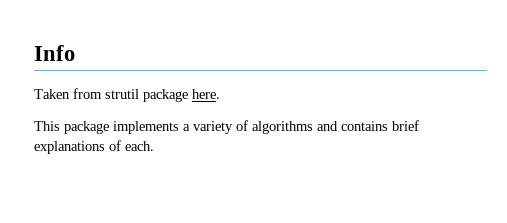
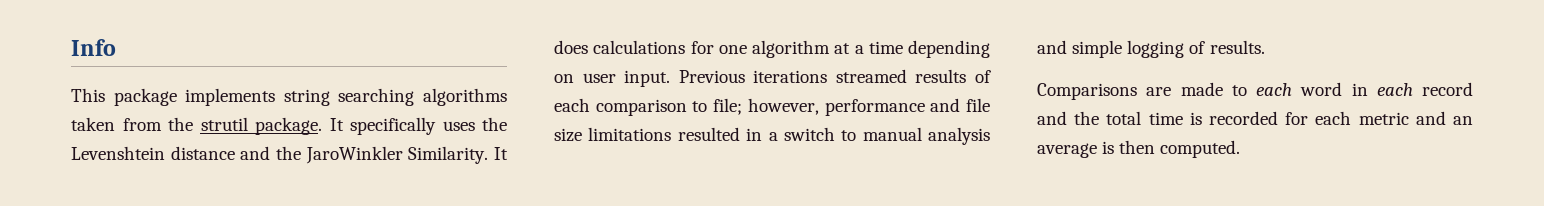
- Taken from strutil package here.
- This package implements a variety of algorithms and contains brief explanations of each.
+ This package implements string searching algorithms taken from the strutil package. It specifically uses the Levenshtein distance and the JaroWinkler Similarity. It does calculations for one algorithm at a time depending on user input. Previous iterations streamed results of each comparison to file; however, performance and file size limitations resulted in a switch to manual analysis and simple logging of results.
+ Comparisons are made to each word in each record and the total time is recorded for each metric and an average is then computed.

